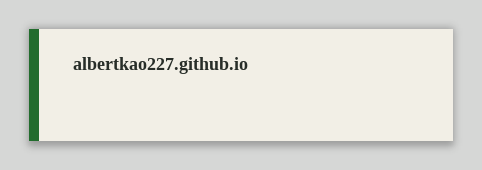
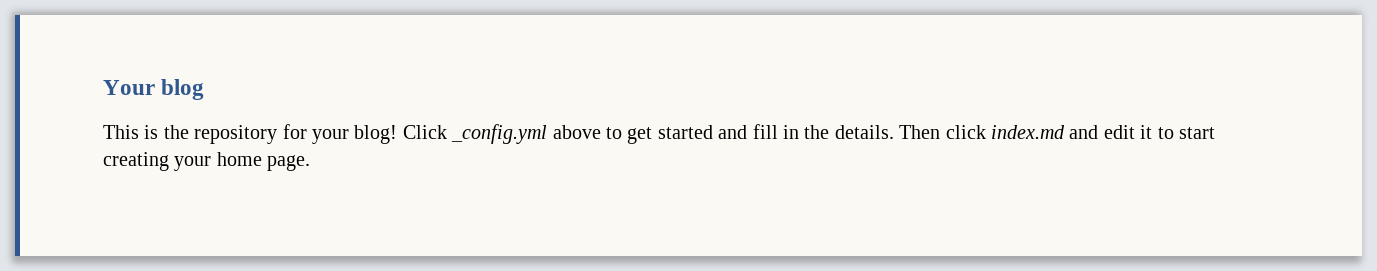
- albertkao227.github.io
+ Your blog
+ This is the repository for your blog! Click _config.yml above to get started and fill in the details. Then click index.md and edit it to start creating your home page.

